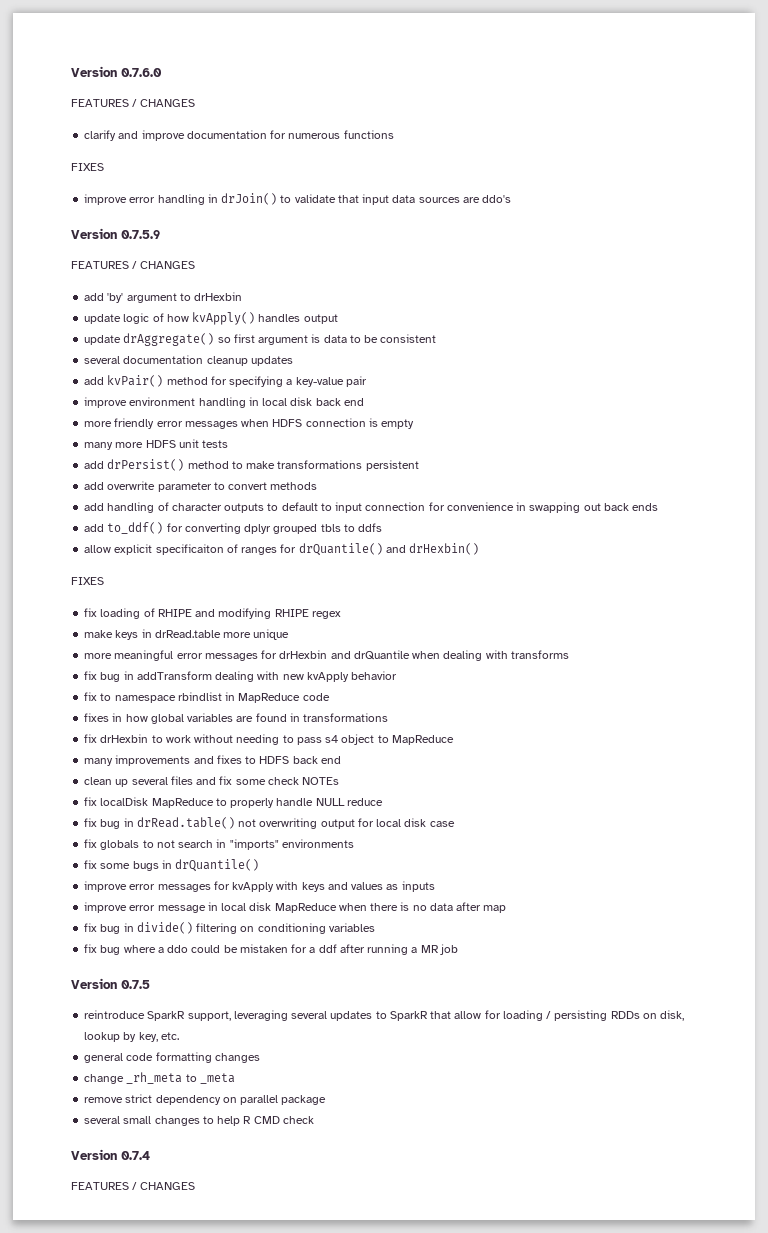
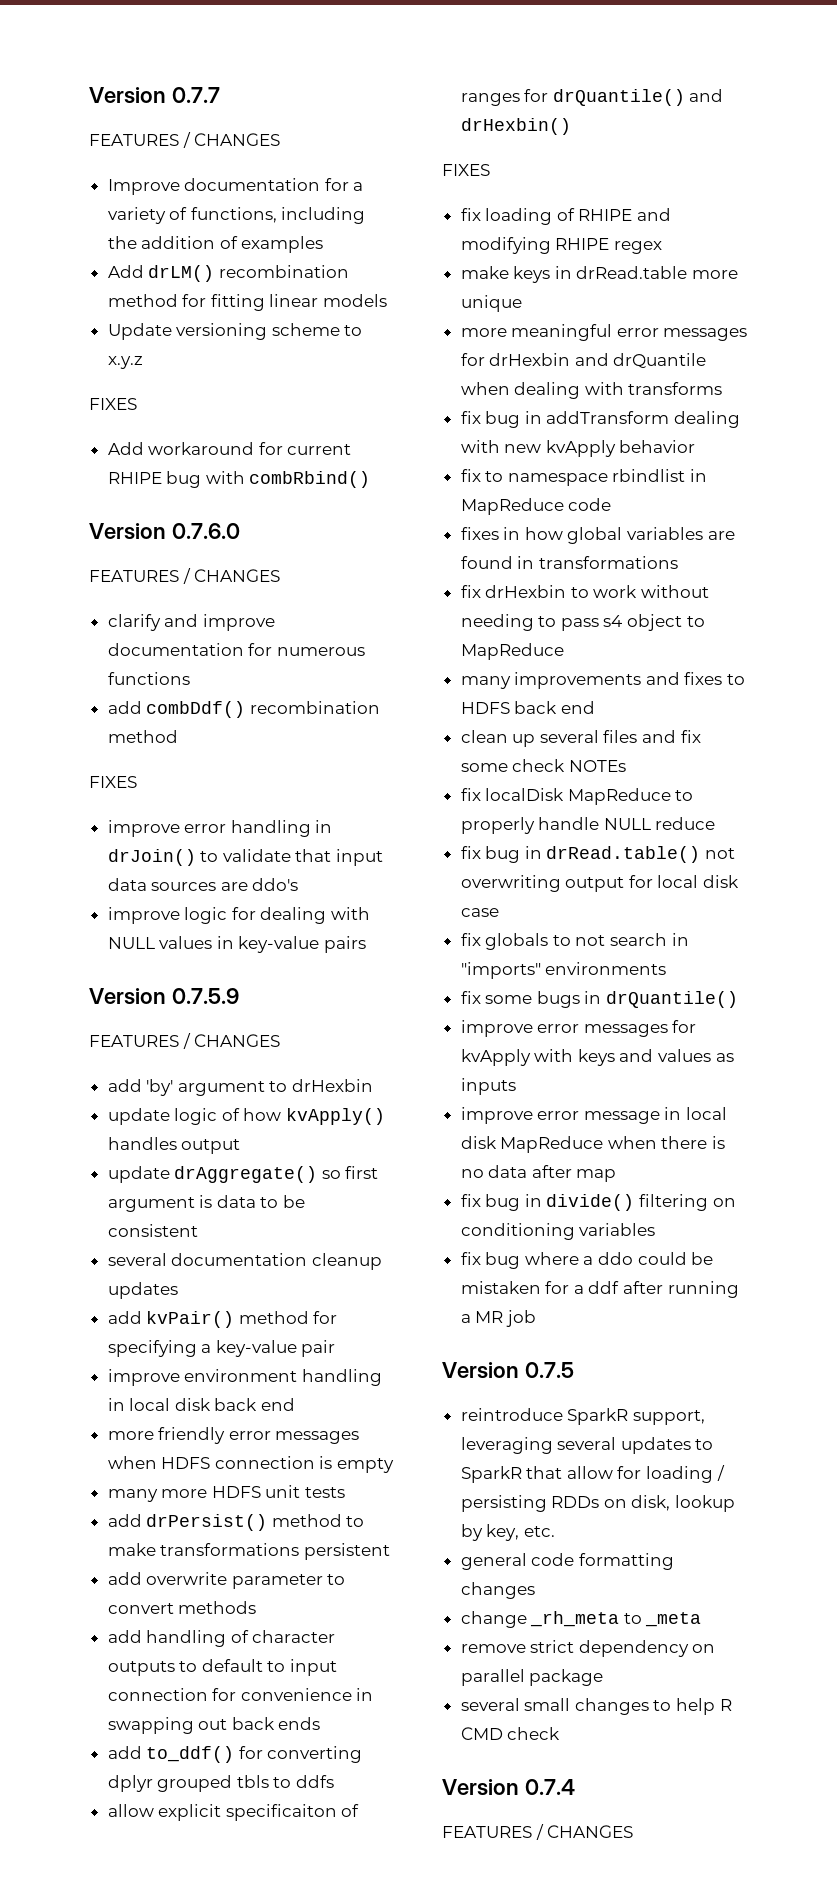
+ Version 0.7.7
+ FEATURES / CHANGES
+ Improve documentation for a variety of functions, including the addition of examples
+ Add drLM() recombination method for fitting linear models
+ Update versioning scheme to x.y.z
+ FIXES
+ Add workaround for current RHIPE bug with combRbind()
+ add combDdf() recombination method
+ improve logic for dealing with NULL values in key-value pairs

